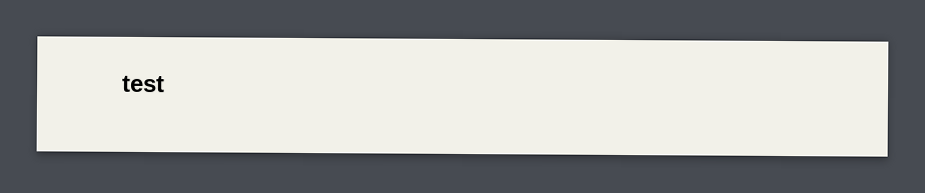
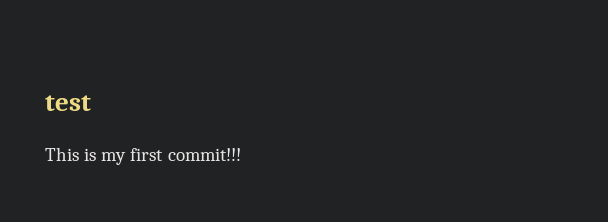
+ This is my first commit!!!

